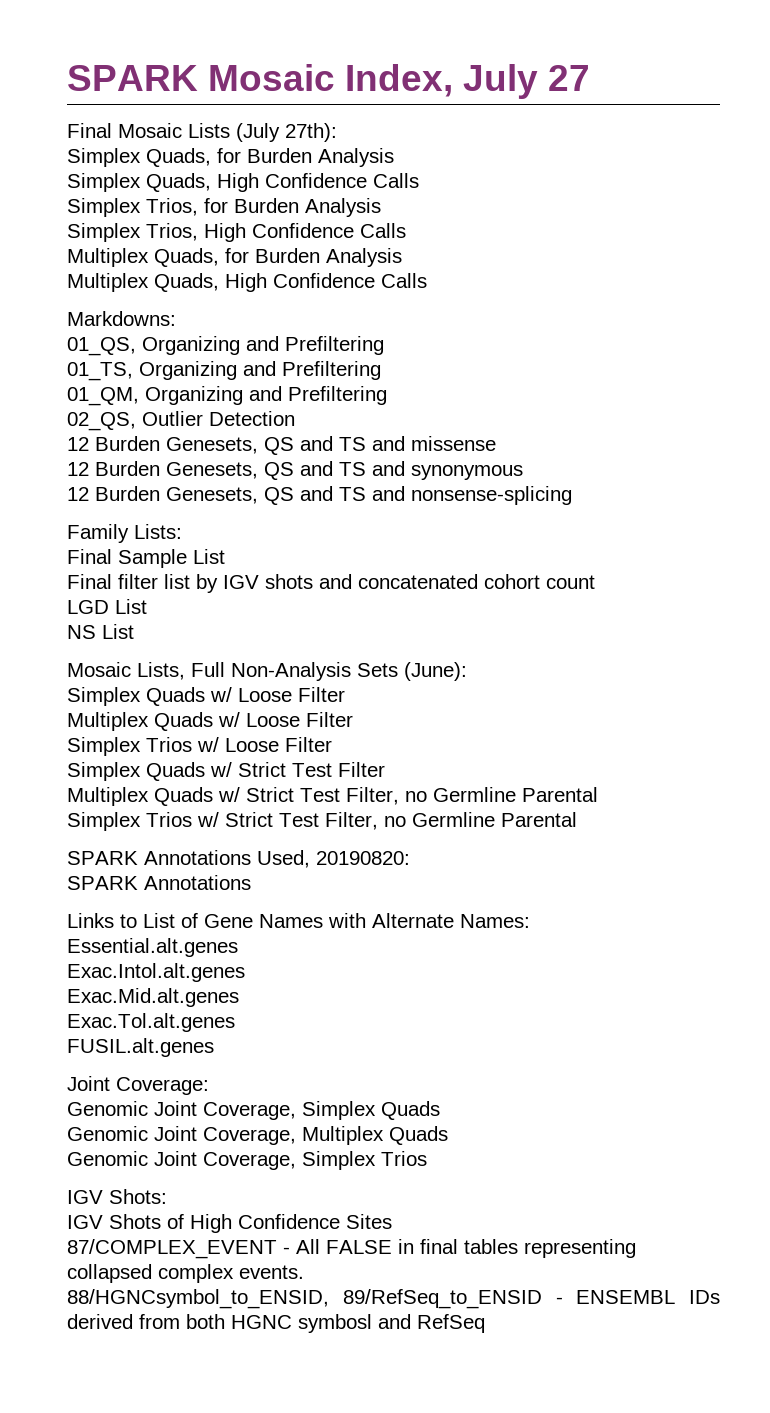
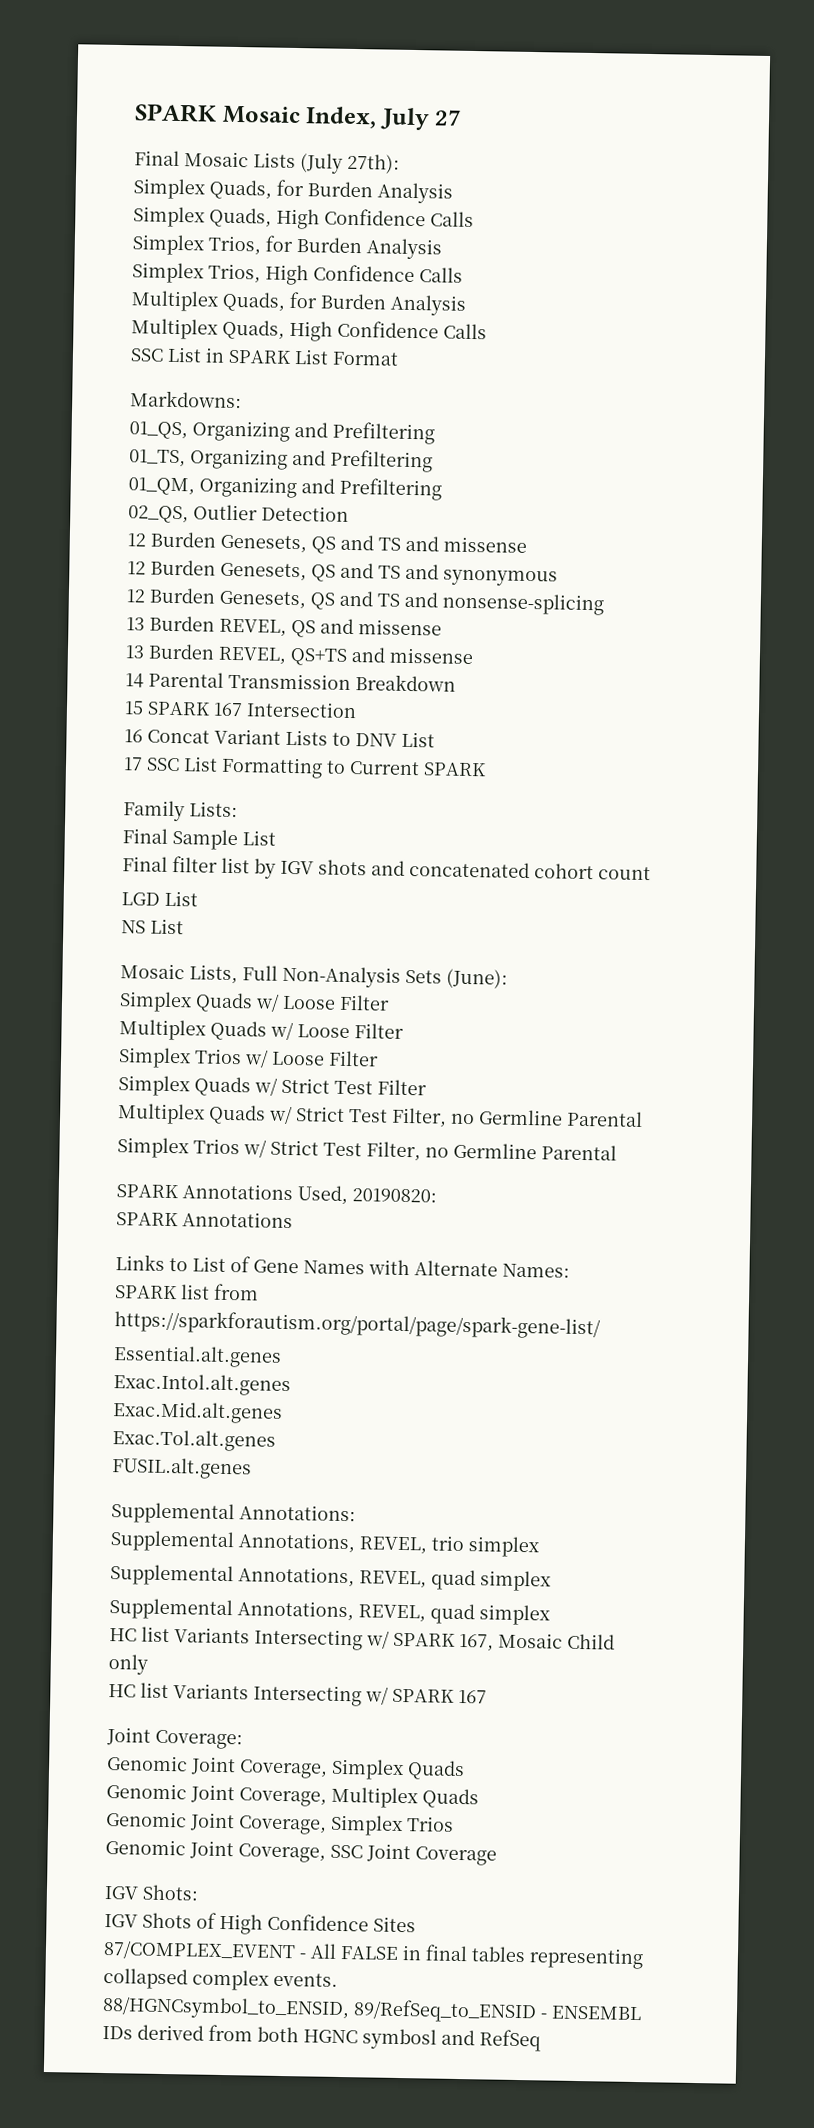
+ SSC List in SPARK List Format
+ 13 Burden REVEL, QS and missense
+ 13 Burden REVEL, QS+TS and missense
+ 14 Parental Transmission Breakdown
+ 15 SPARK 167 Intersection
+ 16 Concat Variant Lists to DNV List
+ 17 SSC List Formatting to Current SPARK
+ SPARK list from https://sparkforautism.org/portal/page/spark-gene-list/
+ Supplemental Annotations:
+ Supplemental Annotations, REVEL, trio simplex
+ Supplemental Annotations, REVEL, quad simplex
+ Supplemental Annotations, REVEL, quad simplex
+ HC list Variants Intersecting w/ SPARK 167, Mosaic Child only
+ HC list Variants Intersecting w/ SPARK 167
+ Genomic Joint Coverage, SSC Joint Coverage

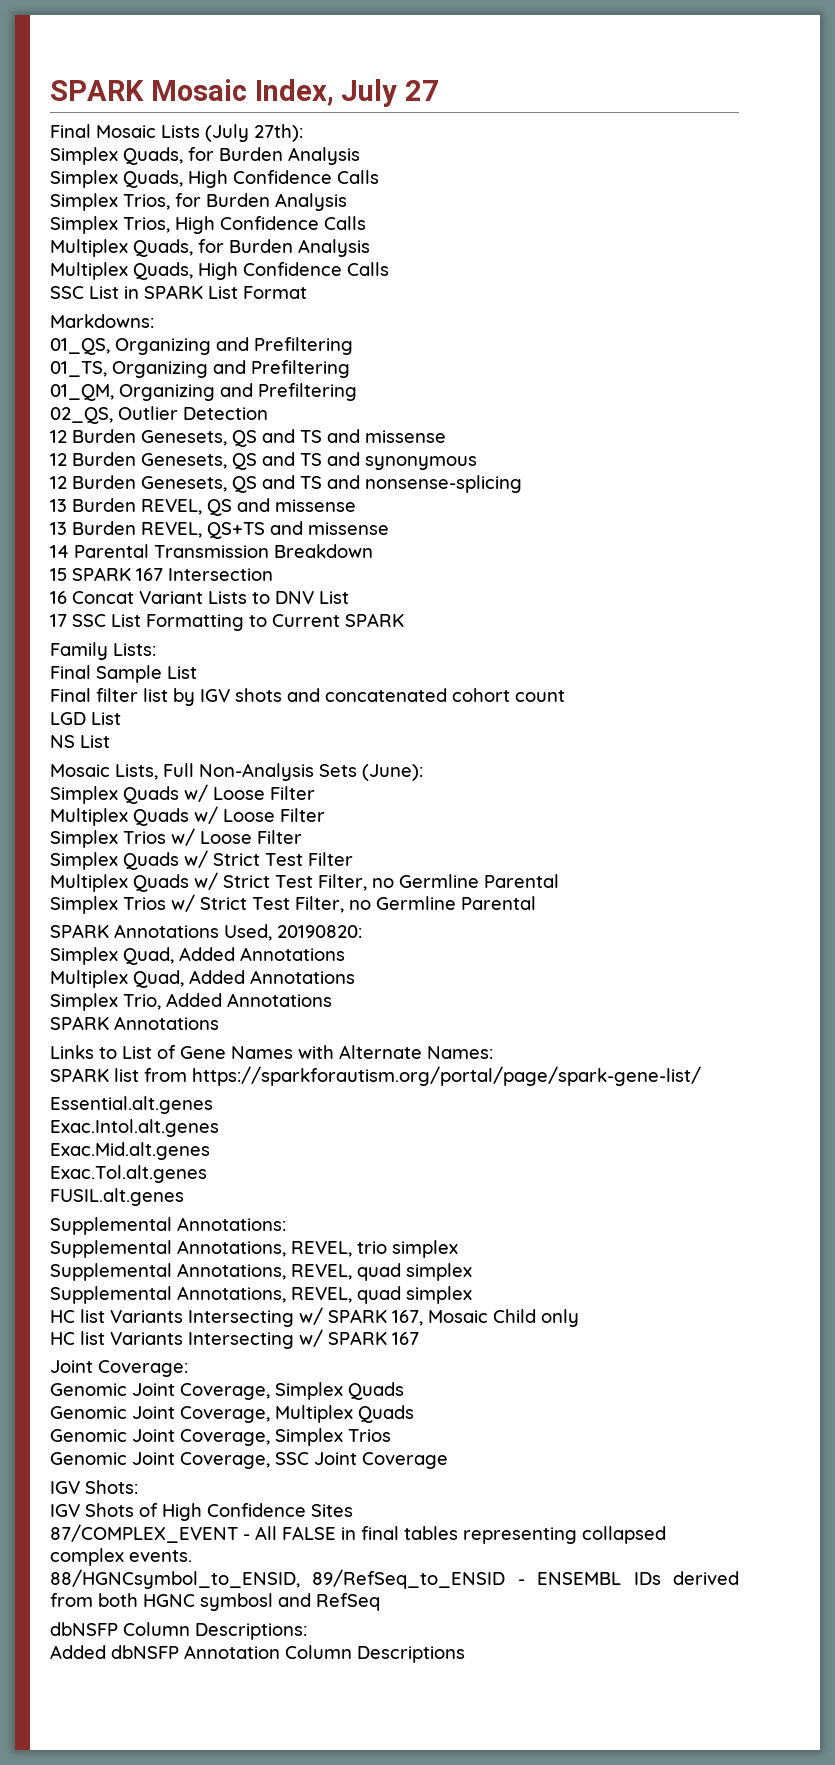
+ Simplex Quad, Added Annotations
+ Multiplex Quad, Added Annotations
+ Simplex Trio, Added Annotations
+ dbNSFP Column Descriptions:
+ Added dbNSFP Annotation Column Descriptions

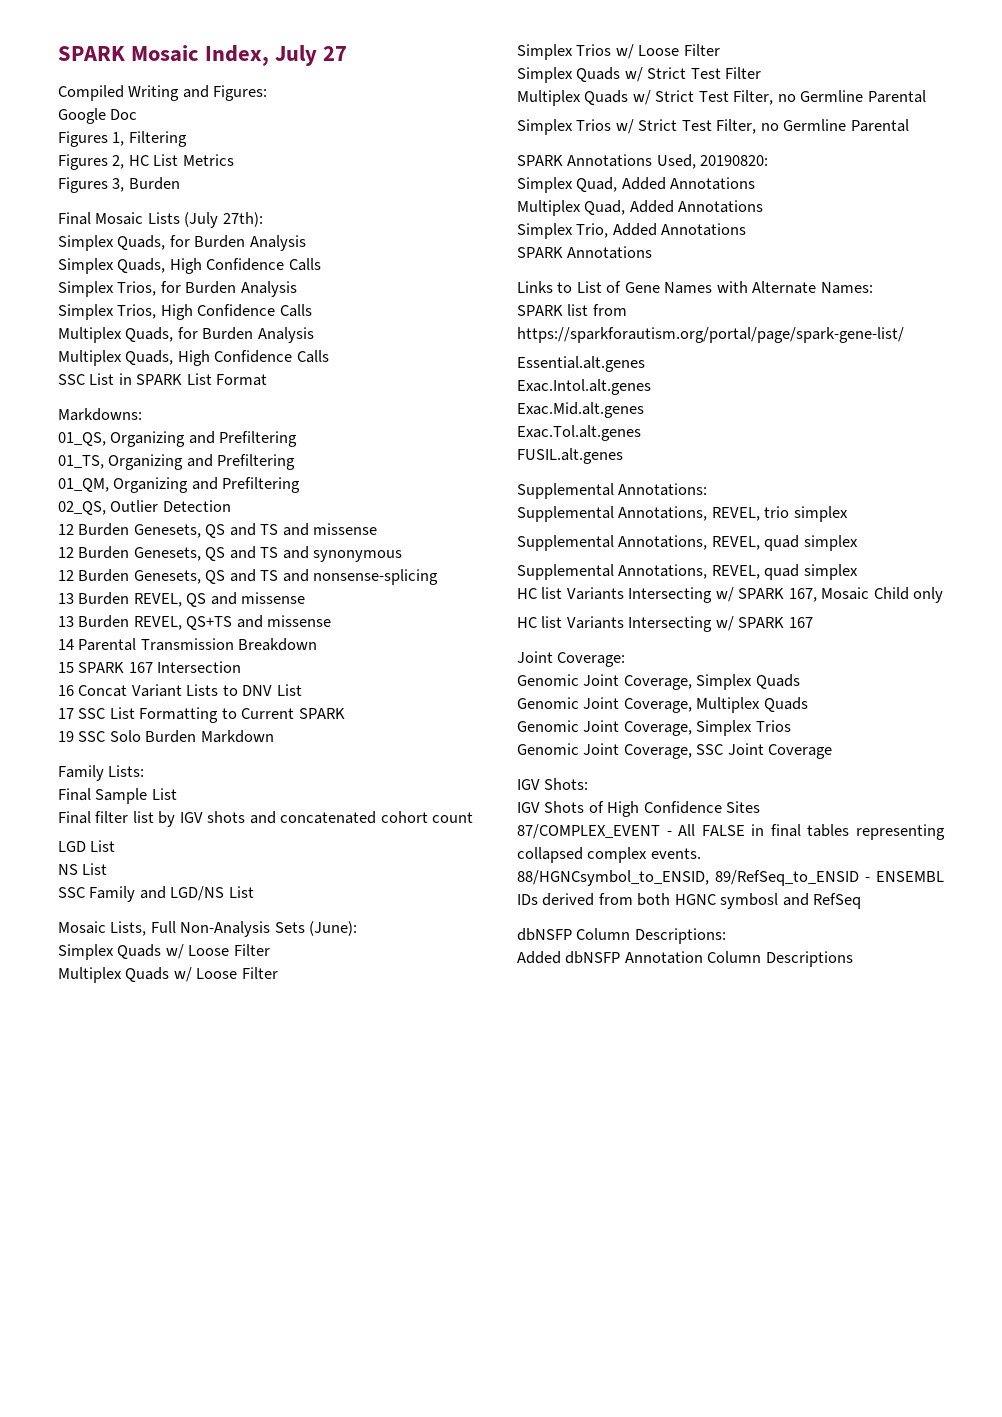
+ Compiled Writing and Figures:
+ Google Doc
+ Figures 1, Filtering
+ Figures 2, HC List Metrics
+ Figures 3, Burden
+ 19 SSC Solo Burden Markdown
+ SSC Family and LGD/NS List

